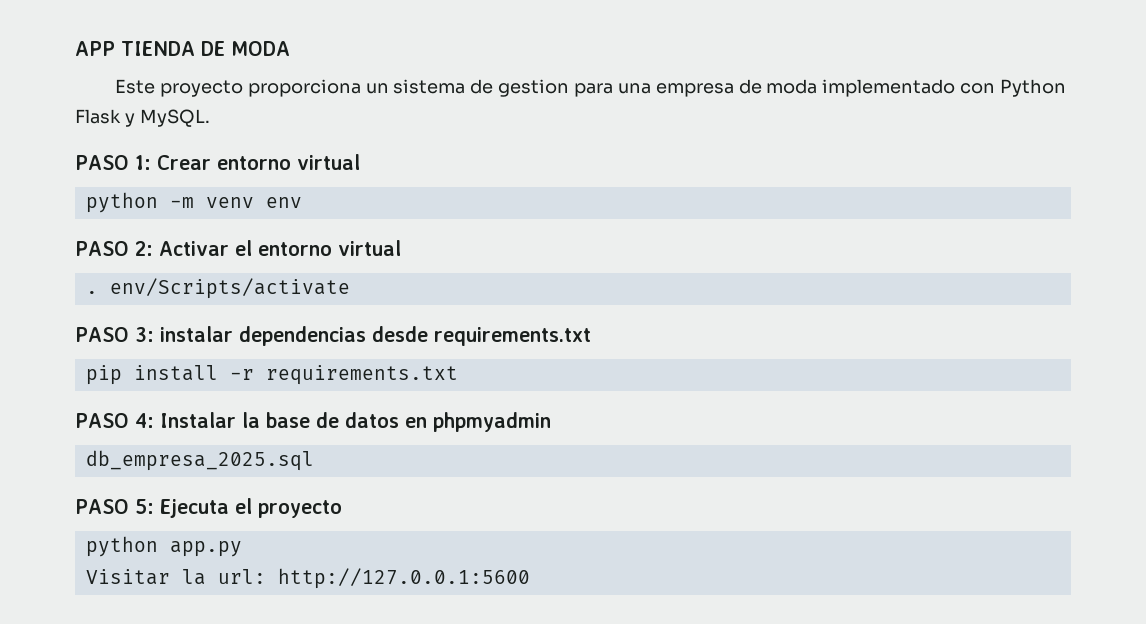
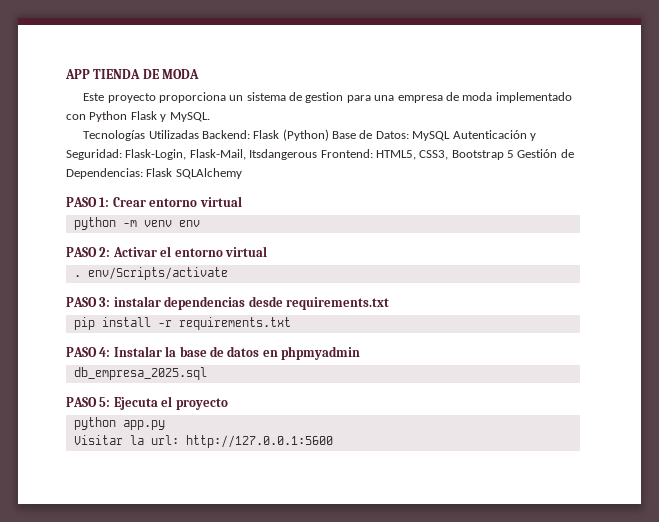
+ Tecnologías Utilizadas Backend: Flask (Python) Base de Datos: MySQL Autenticación y Seguridad: Flask-Login, Flask-Mail, Itsdangerous Frontend: HTML5, CSS3, Bootstrap 5 Gestión de Dependencias: Flask SQLAlchemy

